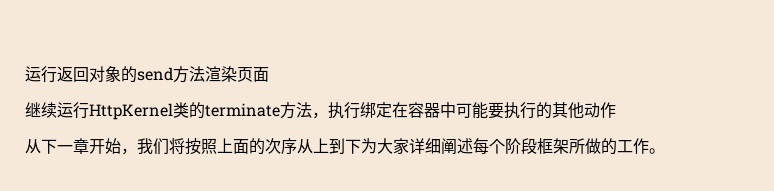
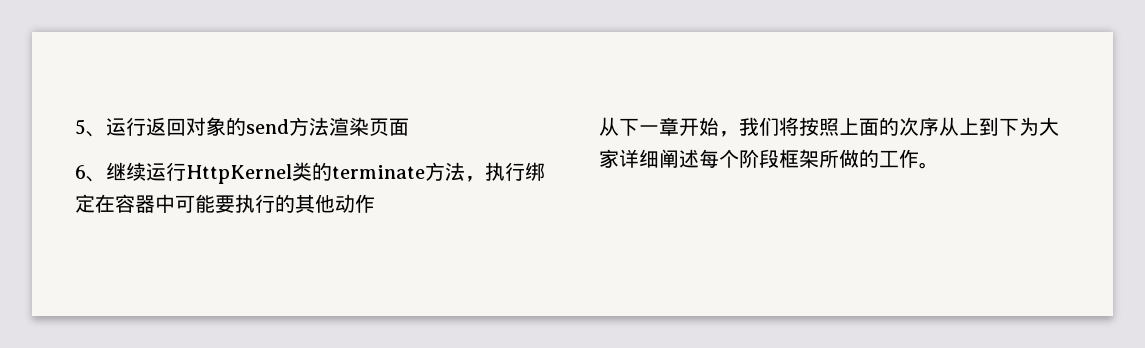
- 运行返回对象的send方法渲染页面
+ 5、运行返回对象的send方法渲染页面
- 继续运行HttpKernel类的terminate方法，执行绑定在容器中可能要执行的其他动作
+ 6、继续运行HttpKernel类的terminate方法，执行绑定在容器中可能要执行的其他动作

